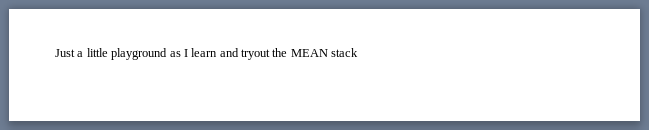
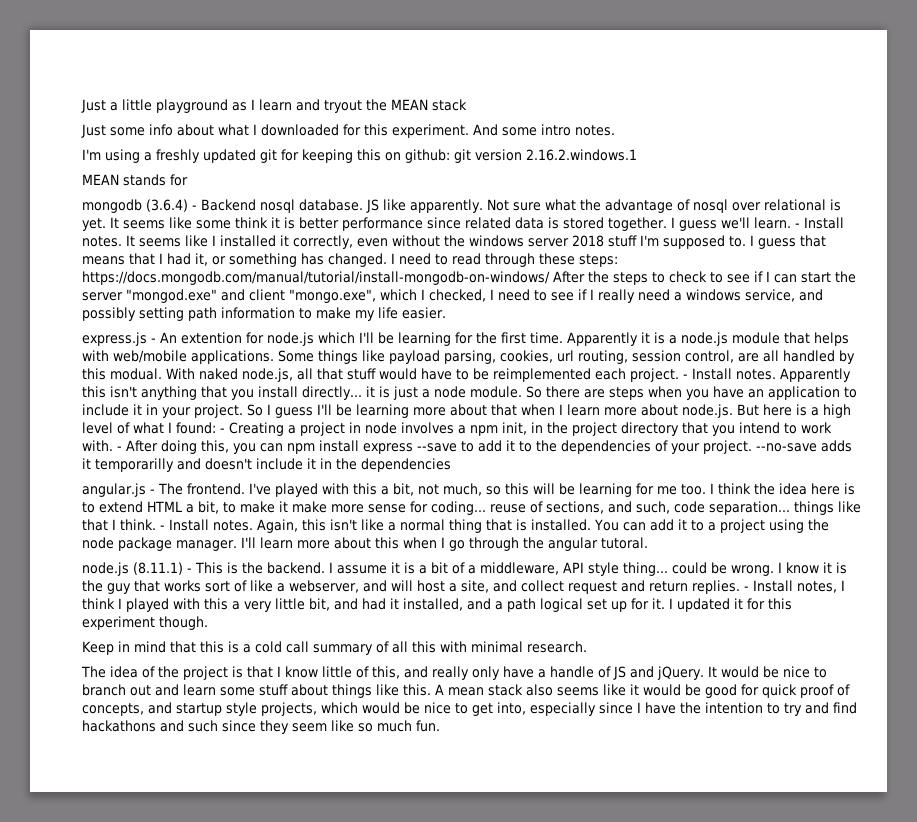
+ Just some info about what I downloaded for this experiment. And some intro notes.
+ I'm using a freshly updated git for keeping this on github: git version 2.16.2.windows.1
+ MEAN stands for
+ mongodb (3.6.4) - Backend nosql database. JS like apparently. Not sure what the advantage of nosql over relational is yet. It seems like some think it is better performance since related data is stored together. I guess we'll learn. - Install notes. It seems like I installed it correctly, even without the windows server 2018 stuff I'm supposed to. I guess that means that I had it, or something has changed. I need to read through these steps: https://docs.mongodb.com/manual/tutorial/install-mongodb-on-windows/ After the steps to check to see if I can start the server "mongod.exe" and client "mongo.exe", which I checked, I need to see if I really need a windows service, and possibly setting path information to make my life easier.
+ express.js - An extention for node.js which I'll be learning for the first time. Apparently it is a node.js module that helps with web/mobile applications. Some things like payload parsing, cookies, url routing, session control, are all handled by this modual. With naked node.js, all that stuff would have to be reimplemented each project. - Install notes. Apparently this isn't anything that you install directly... it is just a node module. So there are steps when you have an application to include it in your project. So I guess I'll be learning more about that when I learn more about node.js. But here is a high level of what I found: - Creating a project in node involves a npm init, in the project directory that you intend to work with. - After doing this, you can npm install express --save to add it to the dependencies of your project. --no-save adds it temporarilly and doesn't include it in the dependencies
+ angular.js - The frontend. I've played with this a bit, not much, so this will be learning for me too. I think the idea here is to extend HTML a bit, to make it make more sense for coding... reuse of sections, and such, code separation... things like that I think. - Install notes. Again, this isn't like a normal thing that is installed. You can add it to a project using the node package manager. I'll learn more about this when I go through the angular tutoral.
+ node.js (8.11.1) - This is the backend. I assume it is a bit of a middleware, API style thing... could be wrong. I know it is the guy that works sort of like a webserver, and will host a site, and collect request and return replies. - Install notes, I think I played with this a very little bit, and had it installed, and a path logical set up for it. I updated it for this experiment though.
+ Keep in mind that this is a cold call summary of all this with minimal research.
+ The idea of the project is that I know little of this, and really only have a handle of JS and jQuery. It would be nice to branch out and learn some stuff about things like this. A mean stack also seems like it would be good for quick proof of concepts, and startup style projects, which would be nice to get into, especially since I have the intention to try and find hackathons and such since they seem like so much fun.

